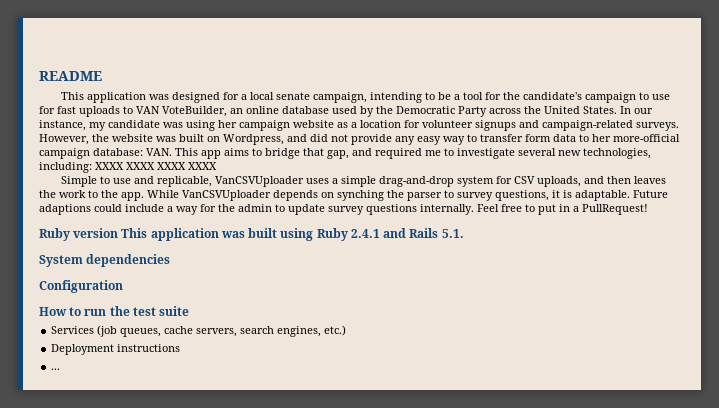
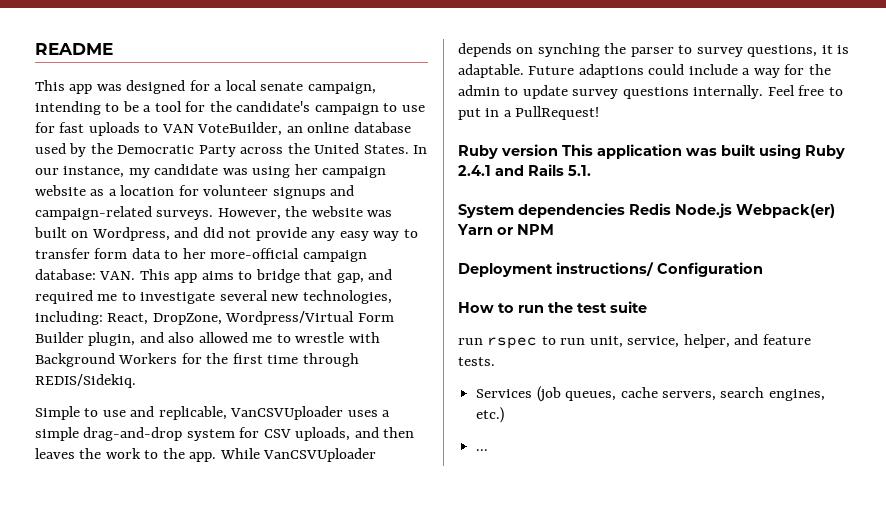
- This application was designed for a local senate campaign, intending to be a tool for the candidate's campaign to use for fast uploads to VAN VoteBuilder, an online database used by the Democratic Party across the United States.
+ This app was designed for a local senate campaign, intending to be a tool for the candidate's campaign to use for fast uploads to VAN VoteBuilder, an online database used by the Democratic Party across the United States.
- However, the website was built on Wordpress, and did not provide any easy way to transfer form data to her more-official campaign database: VAN. This app aims to bridge that gap, and required me to investigate several new technologies, including: XXXX XXXX XXXX XXXX
+ However, the website was built on Wordpress, and did not provide any easy way to transfer form data to her more-official campaign database: VAN. This app aims to bridge that gap, and required me to investigate several new technologies, including: React, DropZone, Wordpress/Virtual Form Builder plugin, and also allowed me to wrestle with Background Workers for the first time through REDIS/Sidekiq.
- System dependencies
- Configuration
+ System dependencies Redis Node.js Webpack(er) Yarn or NPM
+ Deployment instructions/ Configuration
+ run rspec to run unit, service, helper, and feature tests.
- Deployment instructions

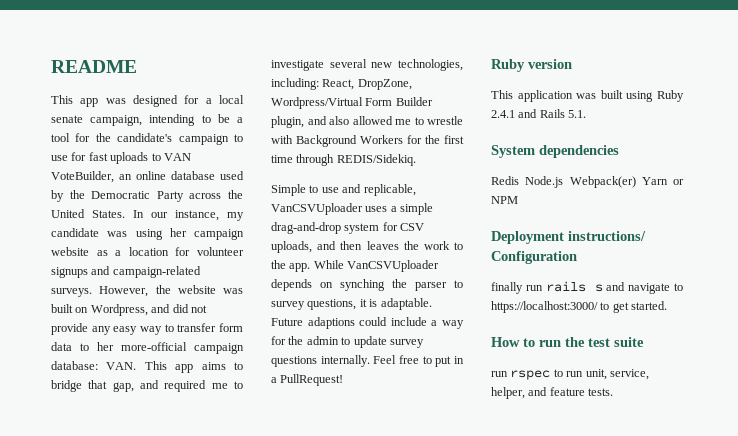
- Ruby version This application was built using Ruby 2.4.1 and Rails 5.1.
+ Ruby version
+ This application was built using Ruby 2.4.1 and Rails 5.1.
- System dependencies Redis Node.js Webpack(er) Yarn or NPM
+ System dependencies
+ Redis Node.js Webpack(er) Yarn or NPM
+ finally run rails s and navigate to https://localhost:3000/ to get started.
- Services (job queues, cache servers, search engines, etc.)
- ...

